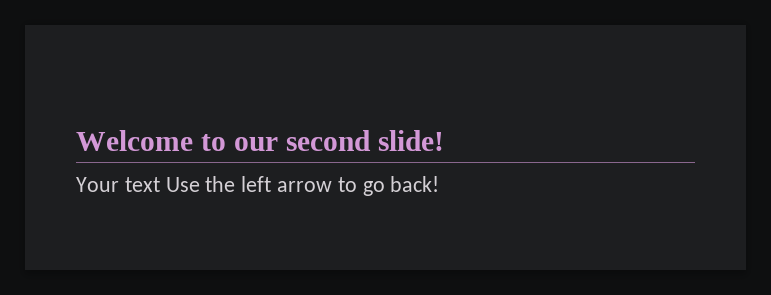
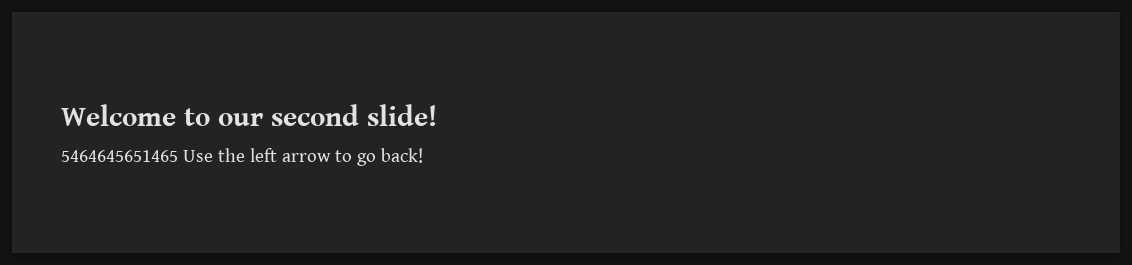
- Your text Use the left arrow to go back!
+ 5464645651465 Use the left arrow to go back!

